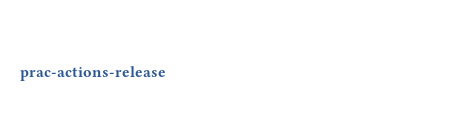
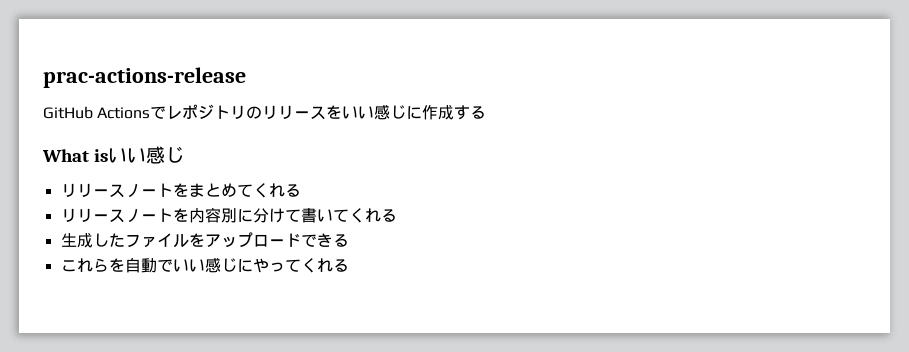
+ GitHub Actionsでレポジトリのリリースをいい感じに作成する
+ What isいい感じ
+ リリースノートをまとめてくれる
+ リリースノートを内容別に分けて書いてくれる
+ 生成したファイルをアップロードできる
+ これらを自動でいい感じにやってくれる

